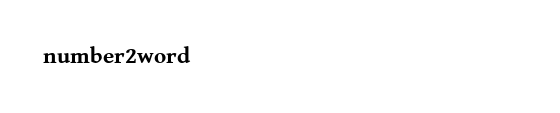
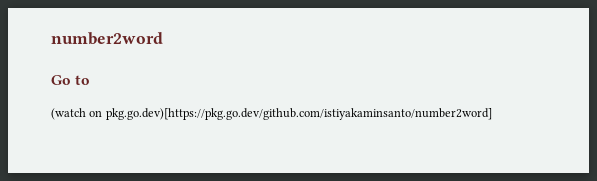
+ Go to
+ (watch on pkg.go.dev)[https://pkg.go.dev/github.com/istiyakaminsanto/number2word]

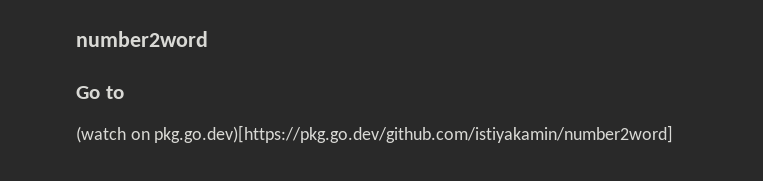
- (watch on pkg.go.dev)[https://pkg.go.dev/github.com/istiyakaminsanto/number2word]
+ (watch on pkg.go.dev)[https://pkg.go.dev/github.com/istiyakamin/number2word]

